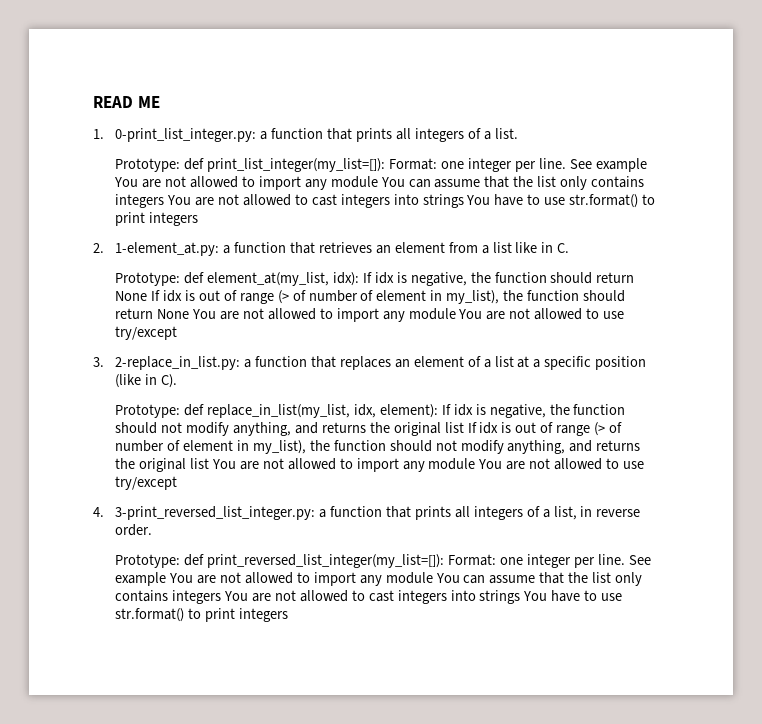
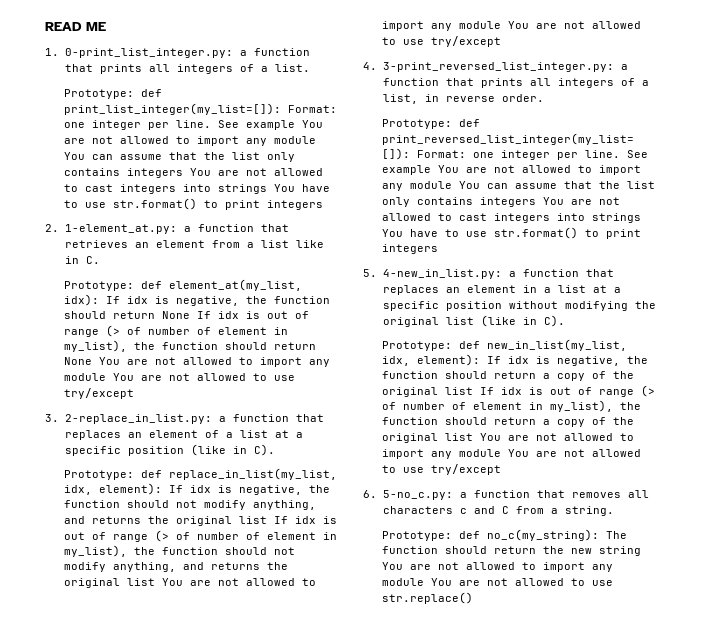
+ 5. 4-new_in_list.py: a function that replaces an element in a list at a specific position without modifying the original list (like in C).
+ Prototype: def new_in_list(my_list, idx, element): If idx is negative, the function should return a copy of the original list If idx is out of range (> of number of element in my_list), the function should return a copy of the original list You are not allowed to import any module You are not allowed to use try/except
+ 6. 5-no_c.py: a function that removes all characters c and C from a string.
+ Prototype: def no_c(my_string): The function should return the new string You are not allowed to import any module You are not allowed to use str.replace()

